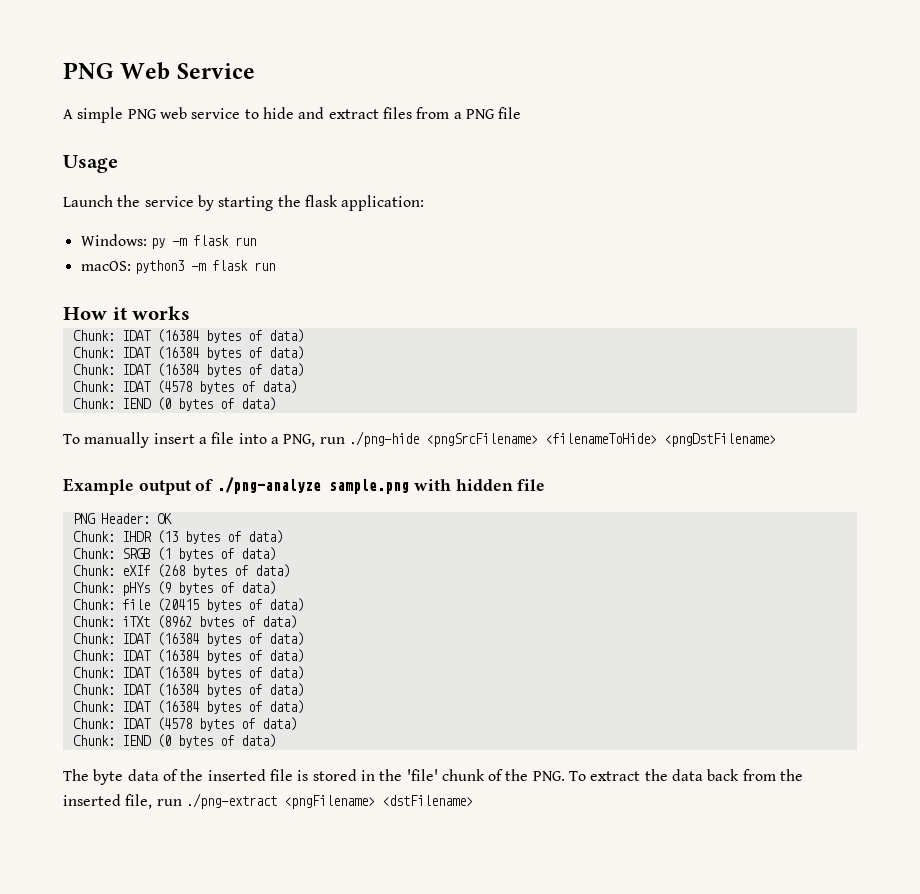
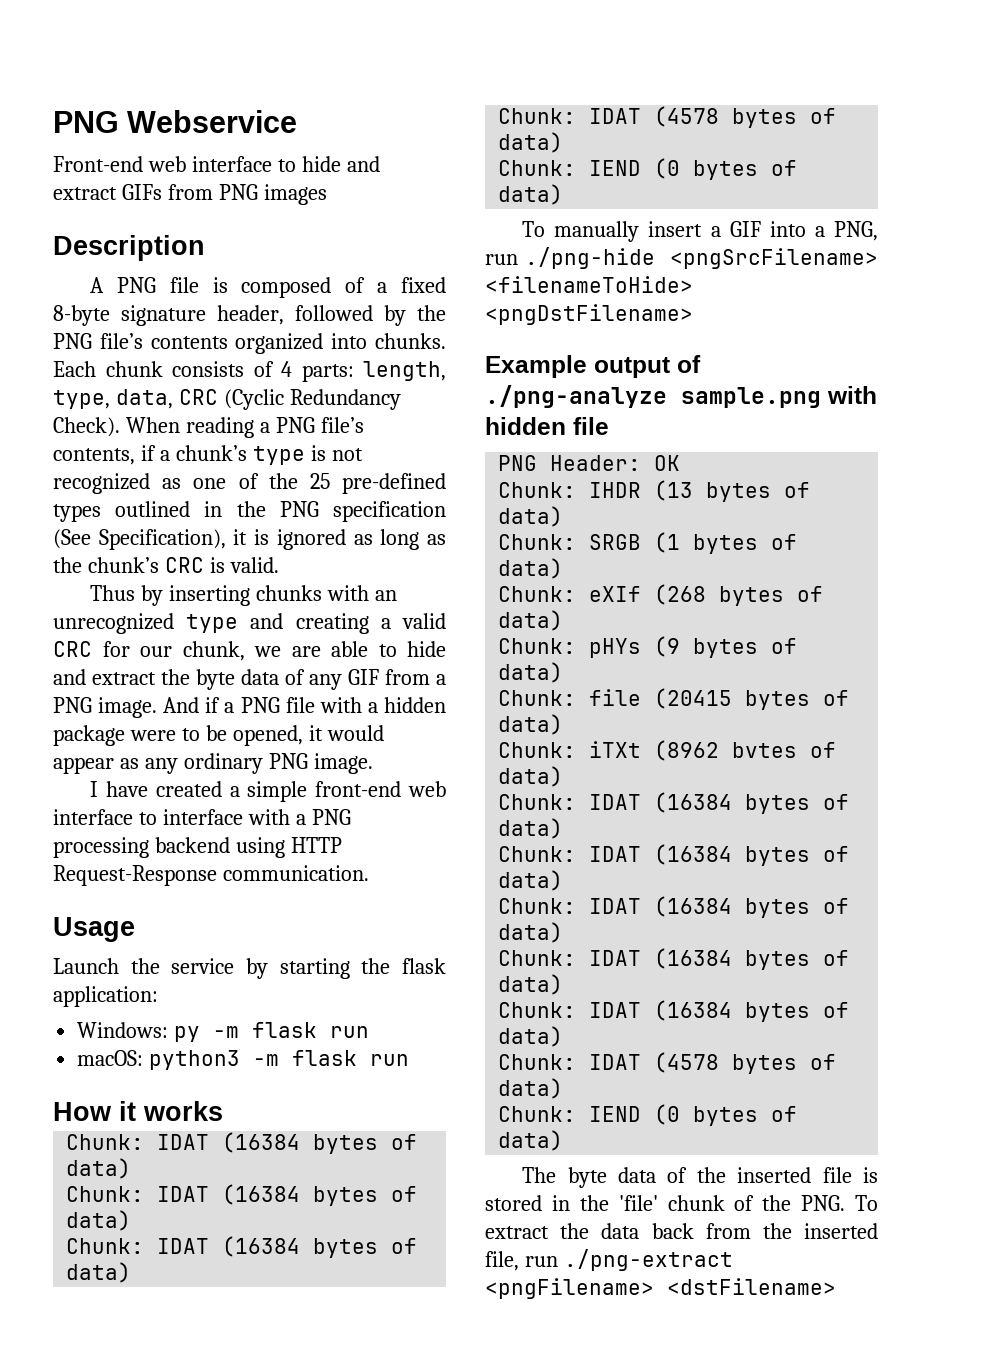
- PNG Web Service
- A simple PNG web service to hide and extract files from a PNG file
+ PNG Webservice
+ Front-end web interface to hide and extract GIFs from PNG images
+ Description
+ A PNG file is composed of a fixed 8-byte signature header, followed by the PNG file’s contents organized into chunks. Each chunk consists of 4 parts: length, type, data, CRC (Cyclic Redundancy Check). When reading a PNG file’s contents, if a chunk’s type is not recognized as one of the 25 pre-defined types outlined in the PNG specification (See Specification), it is ignored as long as the chunk’s CRC is valid.
+ Thus by inserting chunks with an unrecognized type and creating a valid CRC for our chunk, we are able to hide and extract the byte data of any GIF from a PNG image. And if a PNG file with a hidden package were to be opened, it would appear as any ordinary PNG image.
+ I have created a simple front-end web interface to interface with a PNG processing backend using HTTP Request-Response communication.
- To manually insert a file into a PNG, run ./png-hide <pngSrcFilename> <filenameToHide> <pngDstFilename>
+ To manually insert a GIF into a PNG, run ./png-hide <pngSrcFilename> <filenameToHide> <pngDstFilename>

